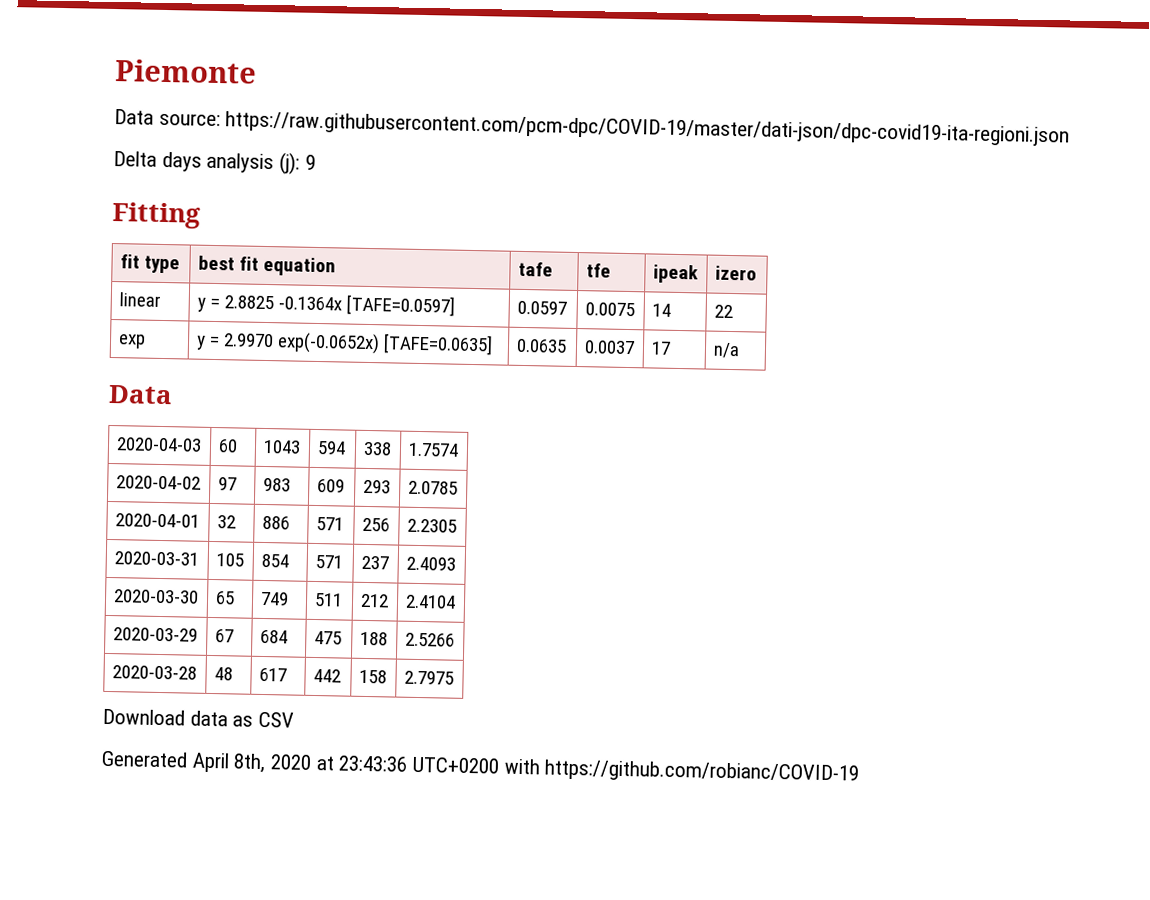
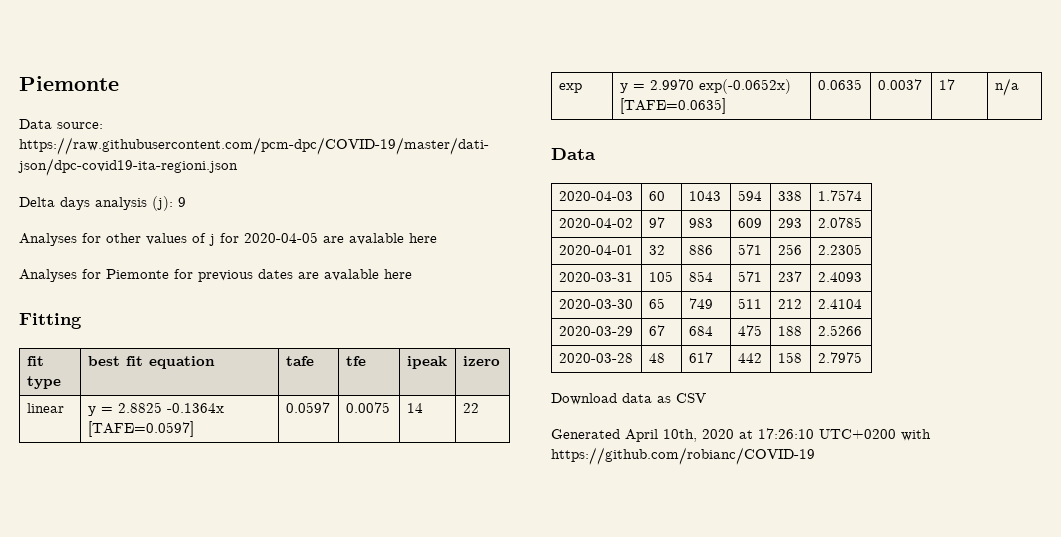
+ Analyses for other values of j for 2020-04-05 are avalable here
+ Analyses for Piemonte for previous dates are avalable here
- Generated April 8th, 2020 at 23:43:36 UTC+0200 with https://github.com/robianc/COVID-19
+ Generated April 10th, 2020 at 17:26:10 UTC+0200 with https://github.com/robianc/COVID-19

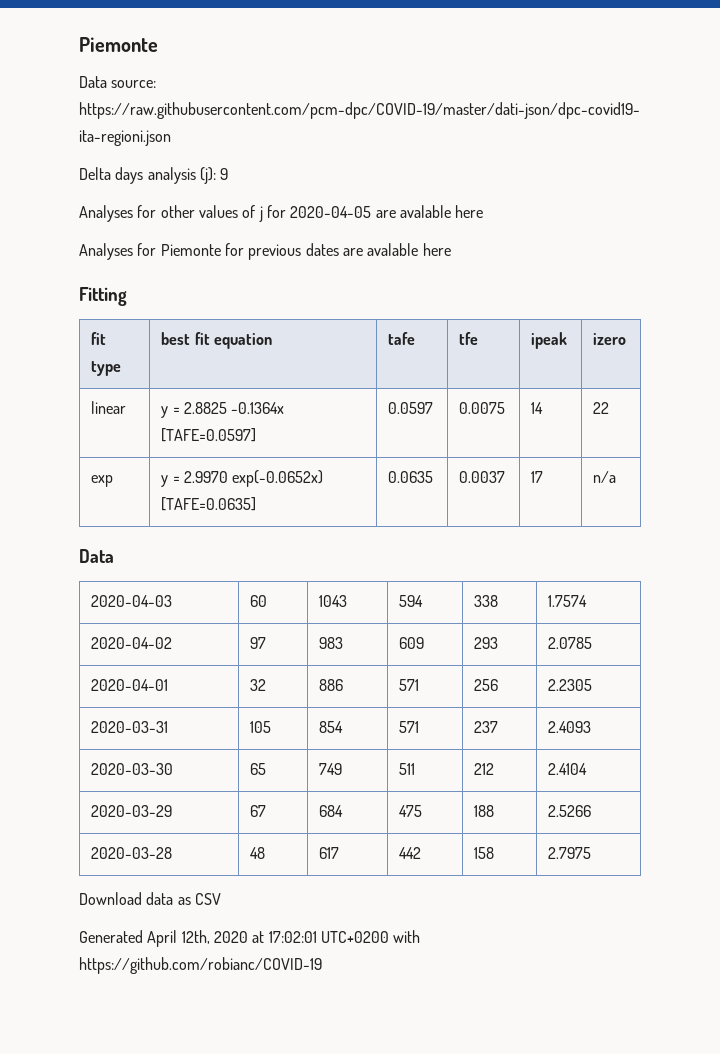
- Generated April 10th, 2020 at 17:26:10 UTC+0200 with https://github.com/robianc/COVID-19
+ Generated April 12th, 2020 at 17:02:01 UTC+0200 with https://github.com/robianc/COVID-19

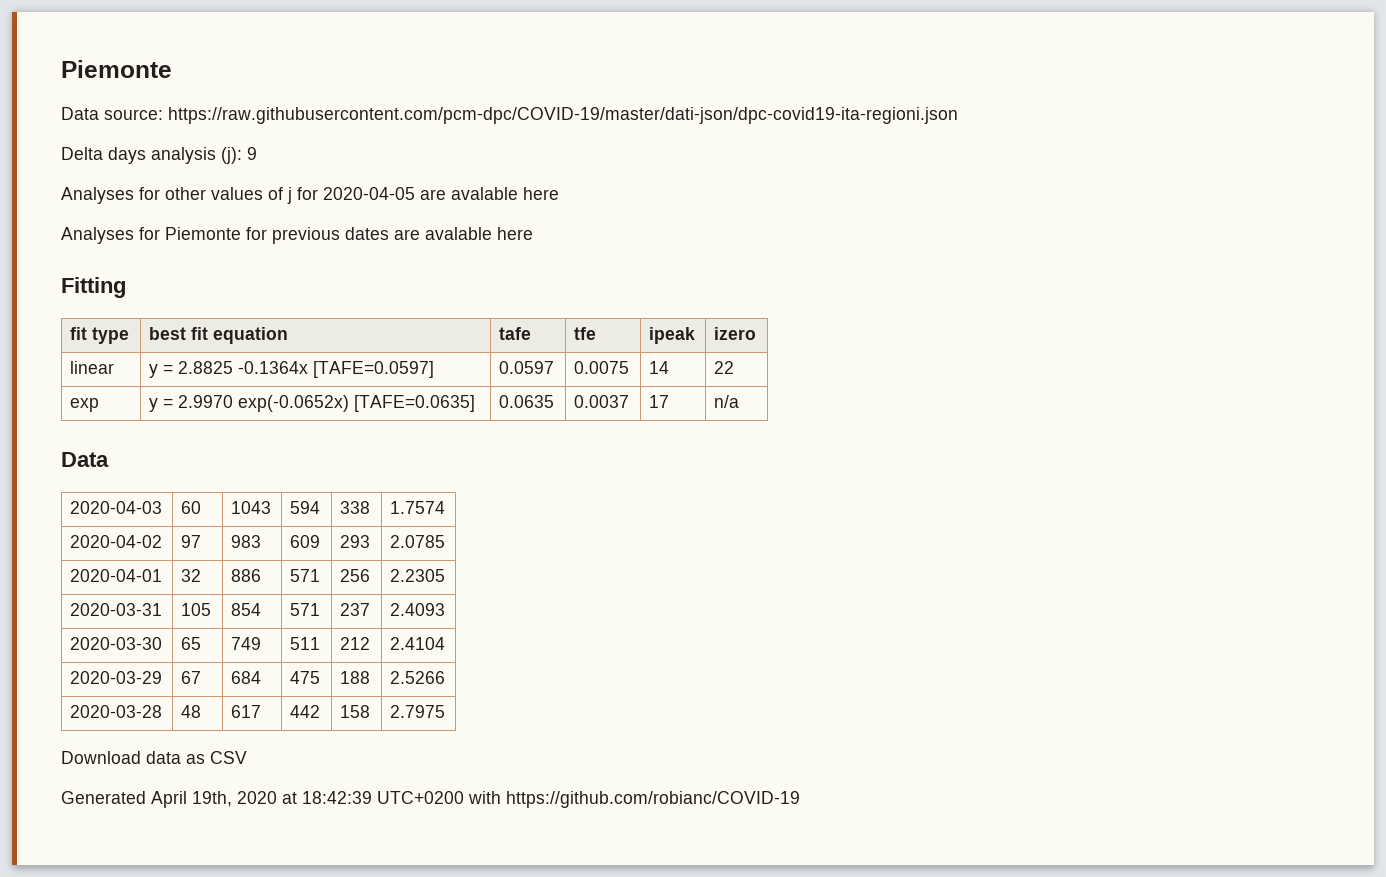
- Generated April 12th, 2020 at 17:02:01 UTC+0200 with https://github.com/robianc/COVID-19
+ Generated April 19th, 2020 at 18:42:39 UTC+0200 with https://github.com/robianc/COVID-19

